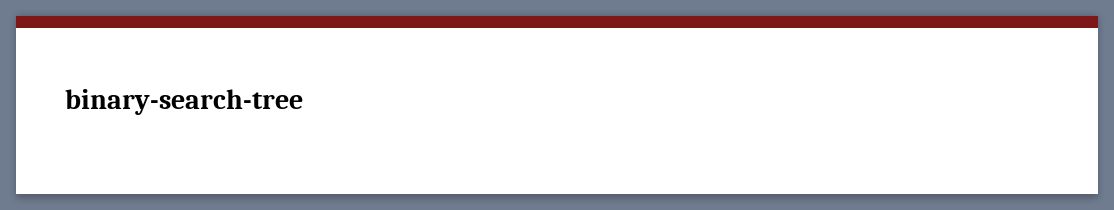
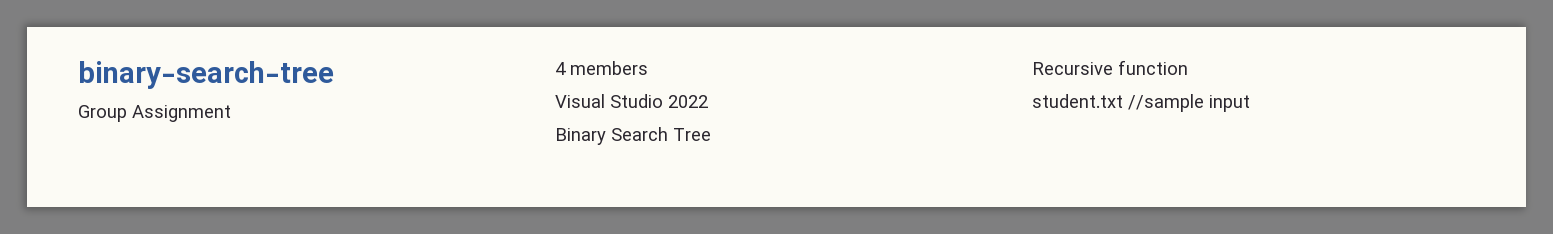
+ Group Assignment
+ 4 members
+ Visual Studio 2022
+ Binary Search Tree
+ Recursive function
+ student.txt //sample input

